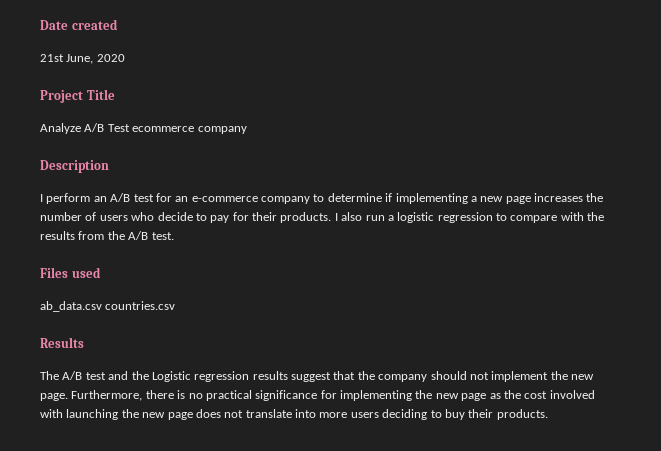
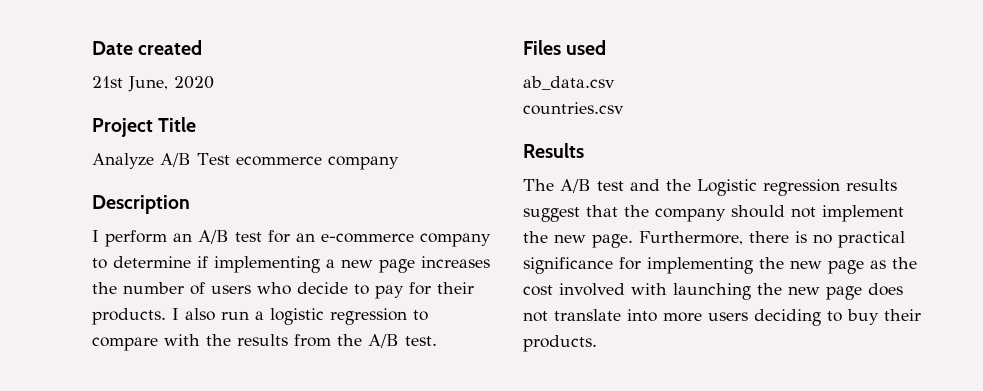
- ab_data.csv countries.csv
+ ab_data.csv
+ countries.csv

